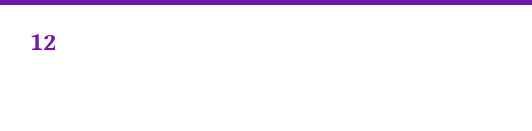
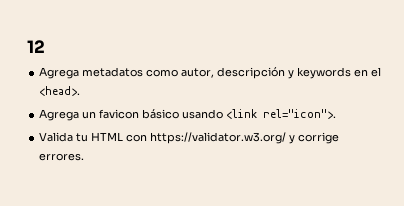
+ Agrega metadatos como autor, descripción y keywords en el <head>.
+ Agrega un favicon básico usando <link rel="icon">.
+ Valida tu HTML con https://validator.w3.org/ y corrige errores.

